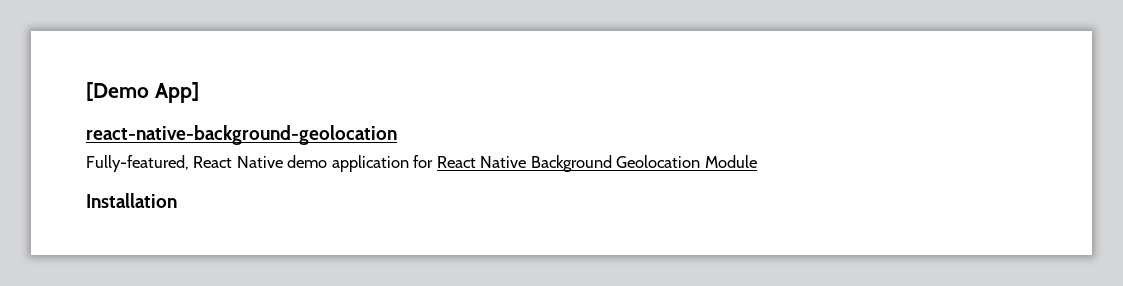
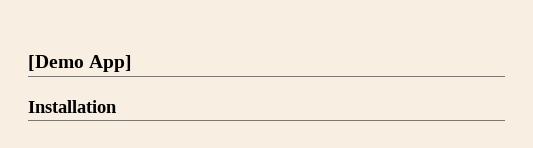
- react-native-background-geolocation
- Fully-featured, React Native demo application for React Native Background Geolocation Module

